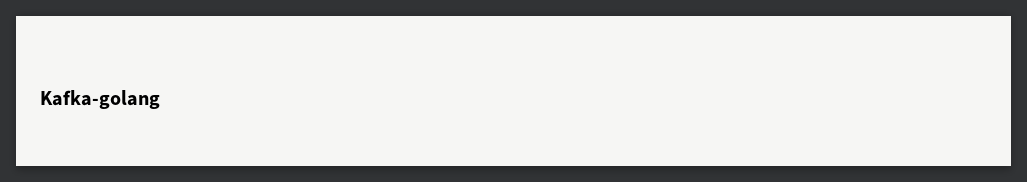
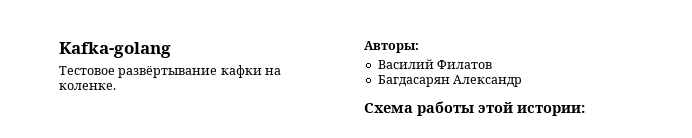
+ Тестовое развёртывание кафки на коленке.
+ Авторы:
+ Василий Филатов
+ Багдасарян Александр
+ Схема работы этой истории:

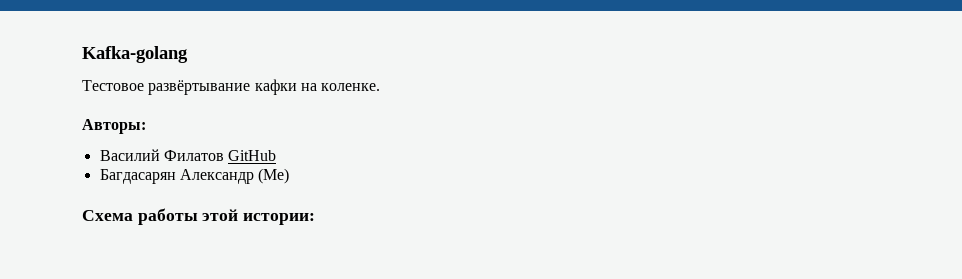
- Василий Филатов
+ Василий Филатов GitHub
- Багдасарян Александр
+ Багдасарян Александр (Me)

